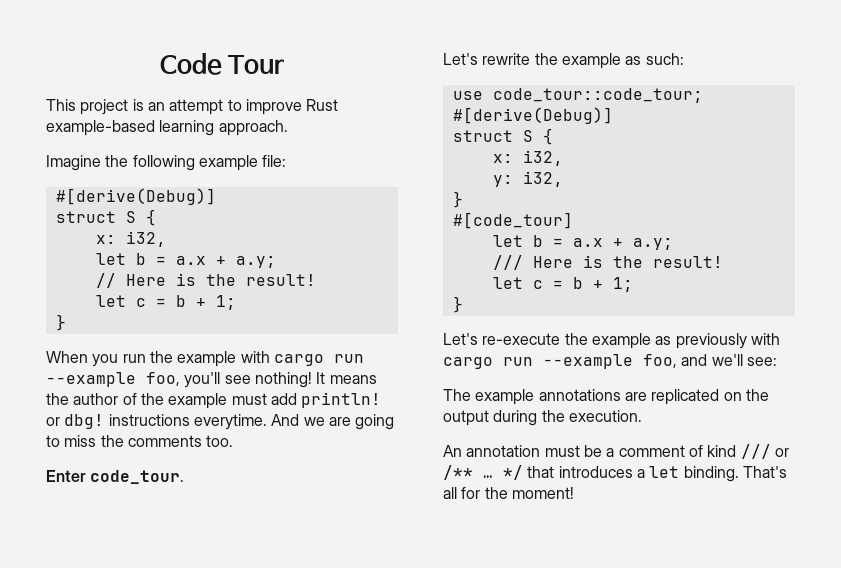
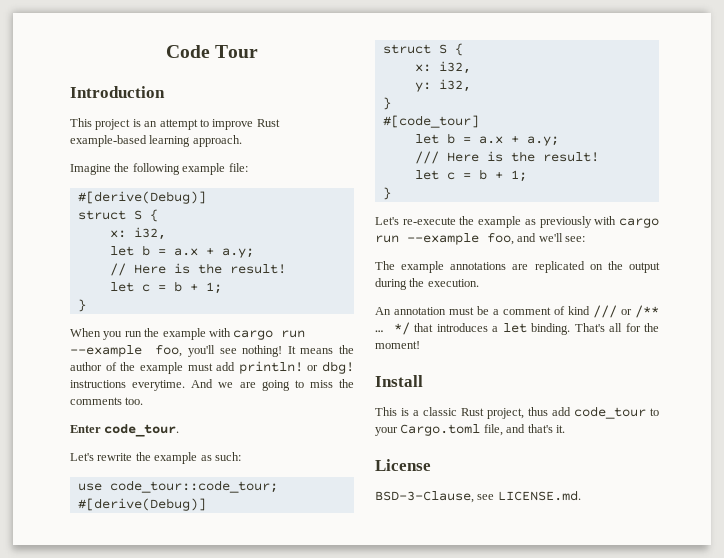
+ Introduction
+ Install
+ This is a classic Rust project, thus add code_tour to your Cargo.toml file, and that's it.
+ License
+ BSD-3-Clause, see LICENSE.md.

